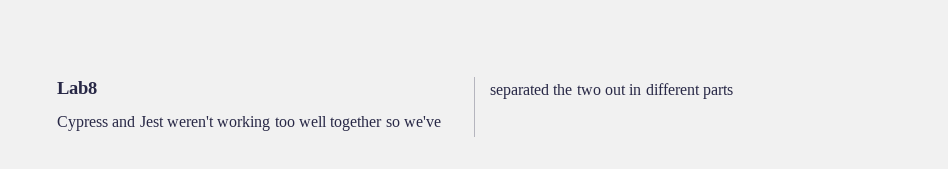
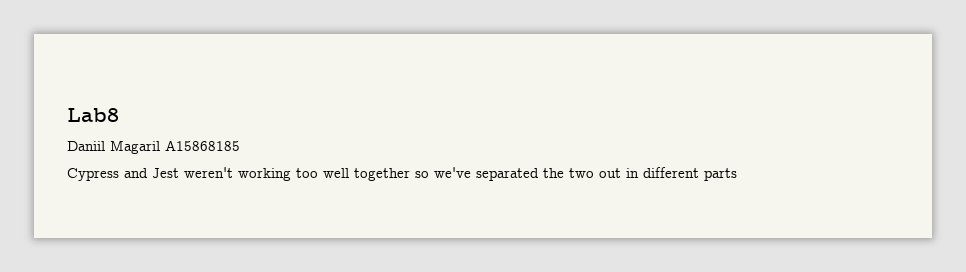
+ Daniil Magaril A15868185

